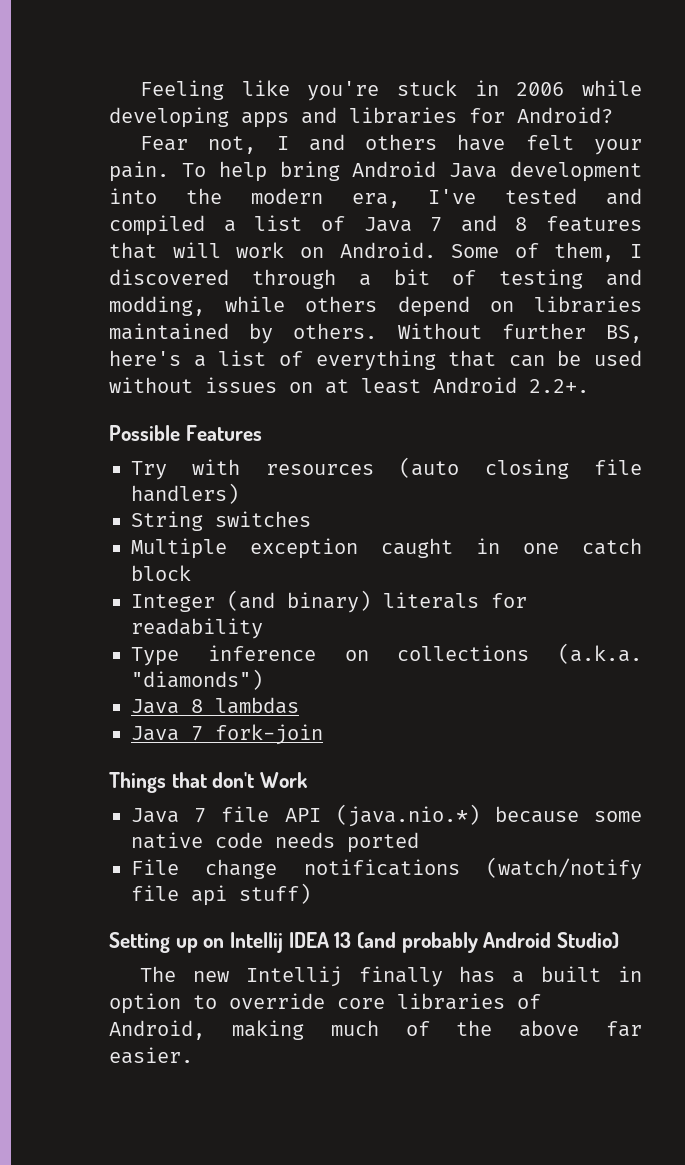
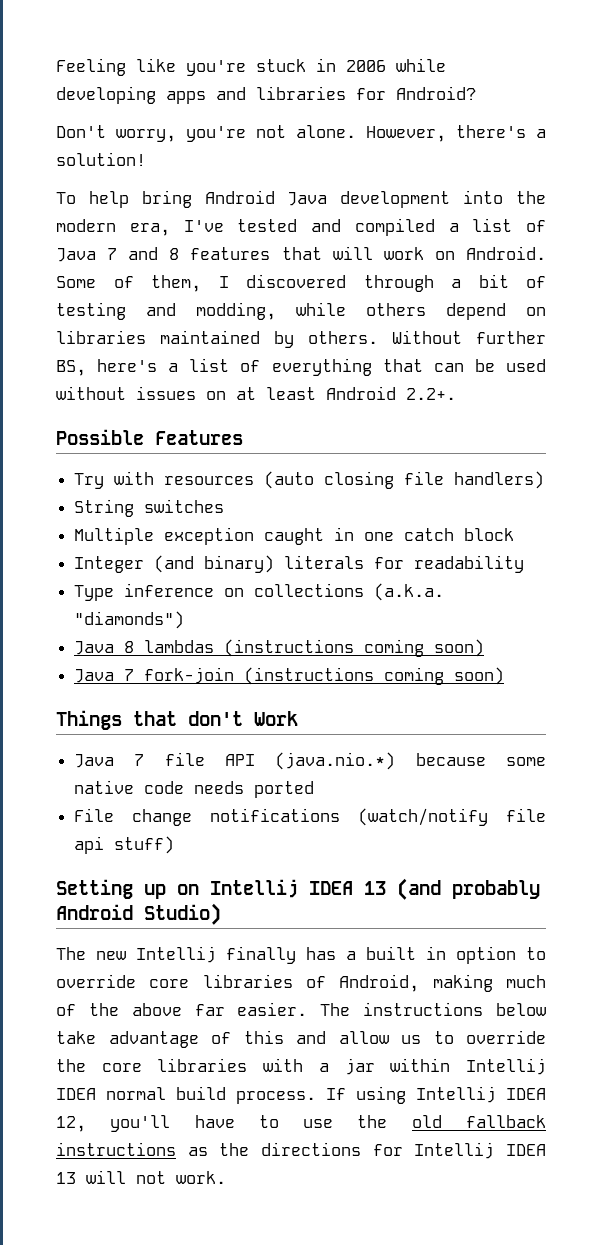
- Fear not, I and others have felt your pain. To help bring Android Java development into the modern era, I've tested and compiled a list of Java 7 and 8 features that will work on Android.
+ Don't worry, you're not alone. However, there's a solution!
+ To help bring Android Java development into the modern era, I've tested and compiled a list of Java 7 and 8 features that will work on Android.
- Java 8 lambdas
+ Java 8 lambdas (instructions coming soon)
- Java 7 fork-join
+ Java 7 fork-join (instructions coming soon)
+ The instructions below take advantage of this and allow us to override the core libraries with a jar within Intellij IDEA normal build process. If using Intellij IDEA 12, you'll have to use the old fallback instructions as the directions for Intellij IDEA 13 will not work.

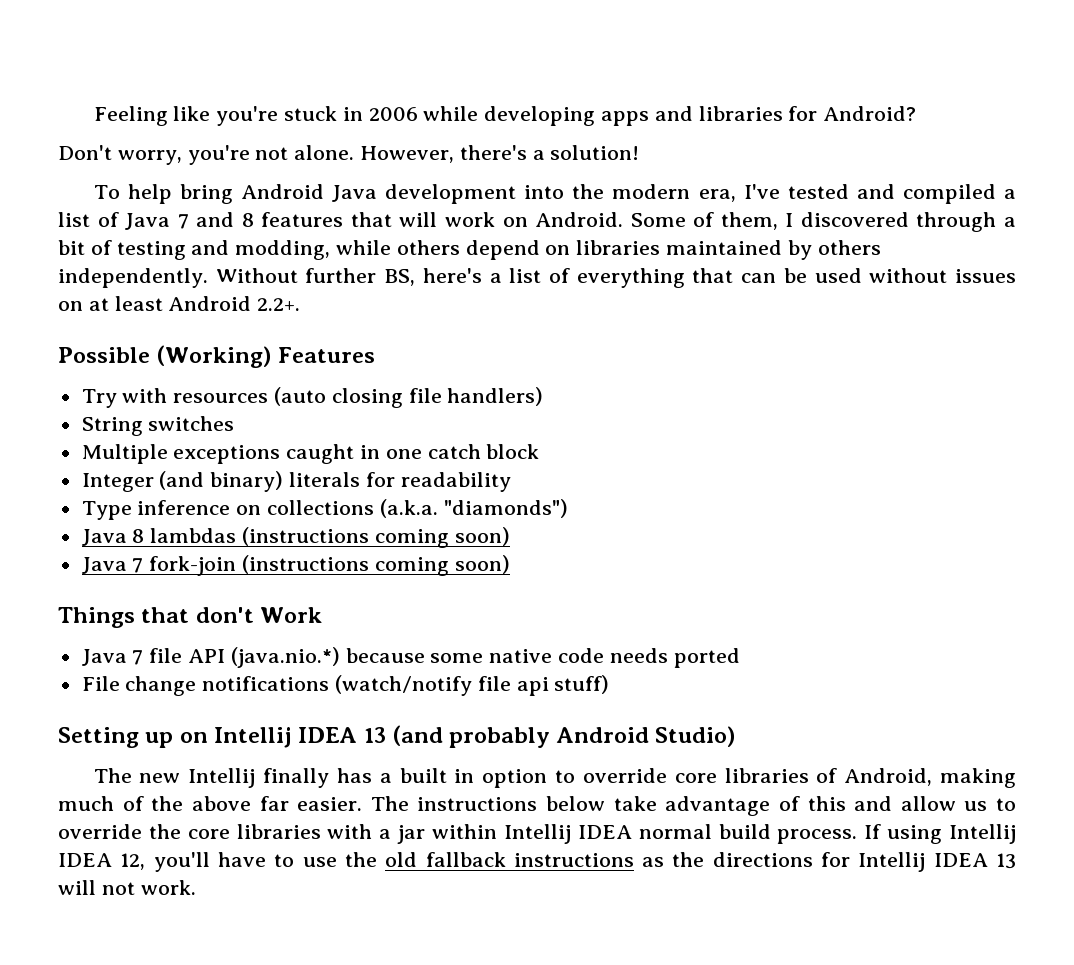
- Some of them, I discovered through a bit of testing and modding, while others depend on libraries maintained by others.
+ Some of them, I discovered through a bit of testing and modding, while others depend on libraries maintained by others independently.
- Possible Features
+ Possible (Working) Features
- Multiple exception caught in one catch block
+ Multiple exceptions caught in one catch block

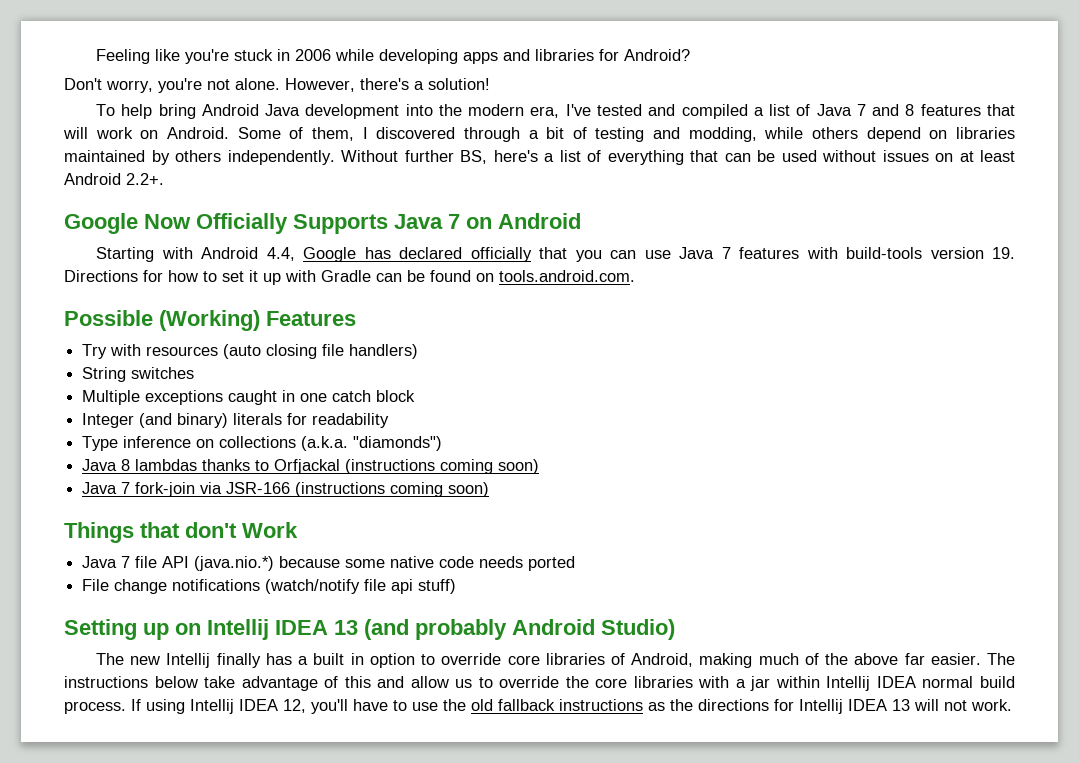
+ Google Now Officially Supports Java 7 on Android
+ Starting with Android 4.4, Google has declared officially that you can use Java 7 features with build-tools version 19. Directions for how to set it up with Gradle can be found on tools.android.com.
- Java 8 lambdas (instructions coming soon)
+ Java 8 lambdas thanks to Orfjackal (instructions coming soon)
- Java 7 fork-join (instructions coming soon)
+ Java 7 fork-join via JSR-166 (instructions coming soon)

